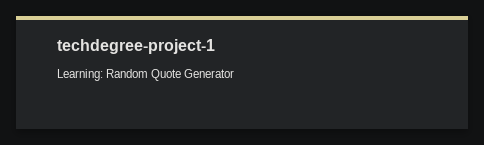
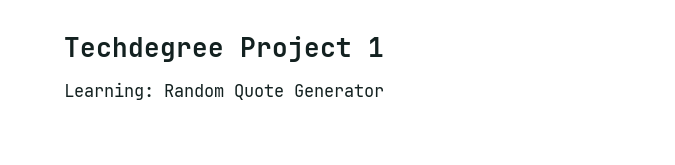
- techdegree-project-1
+ Techdegree Project 1

